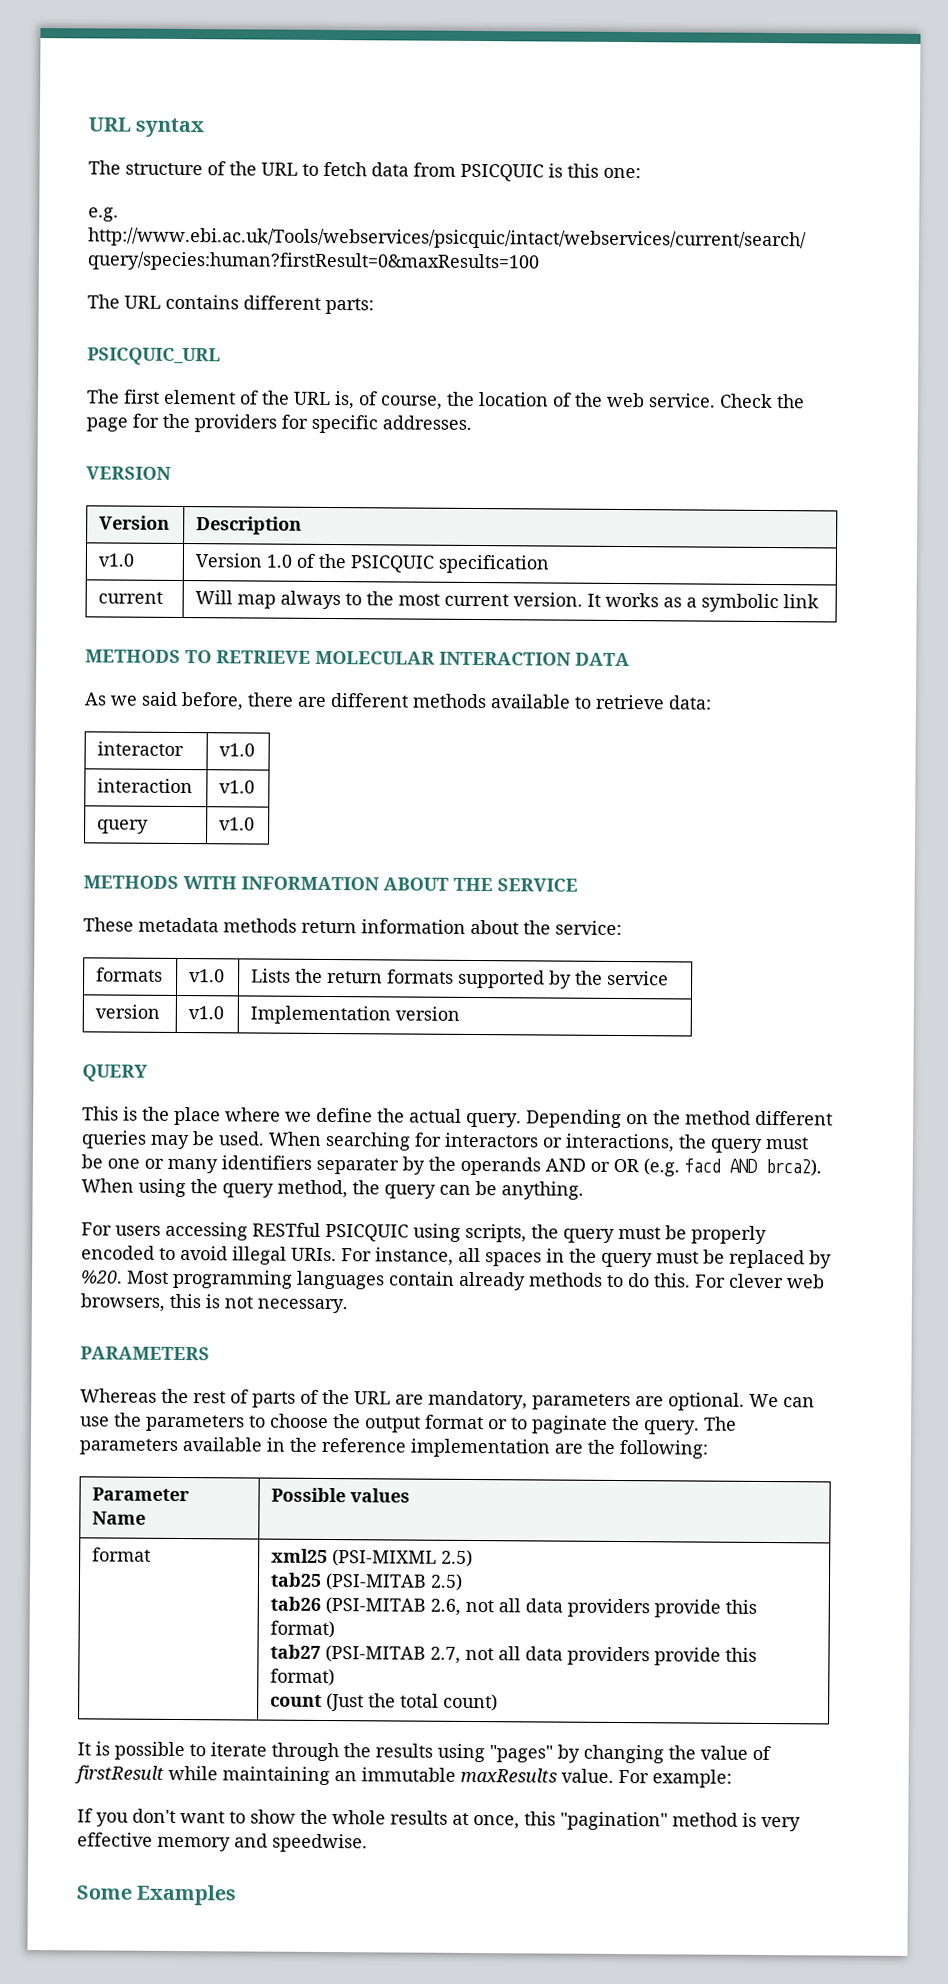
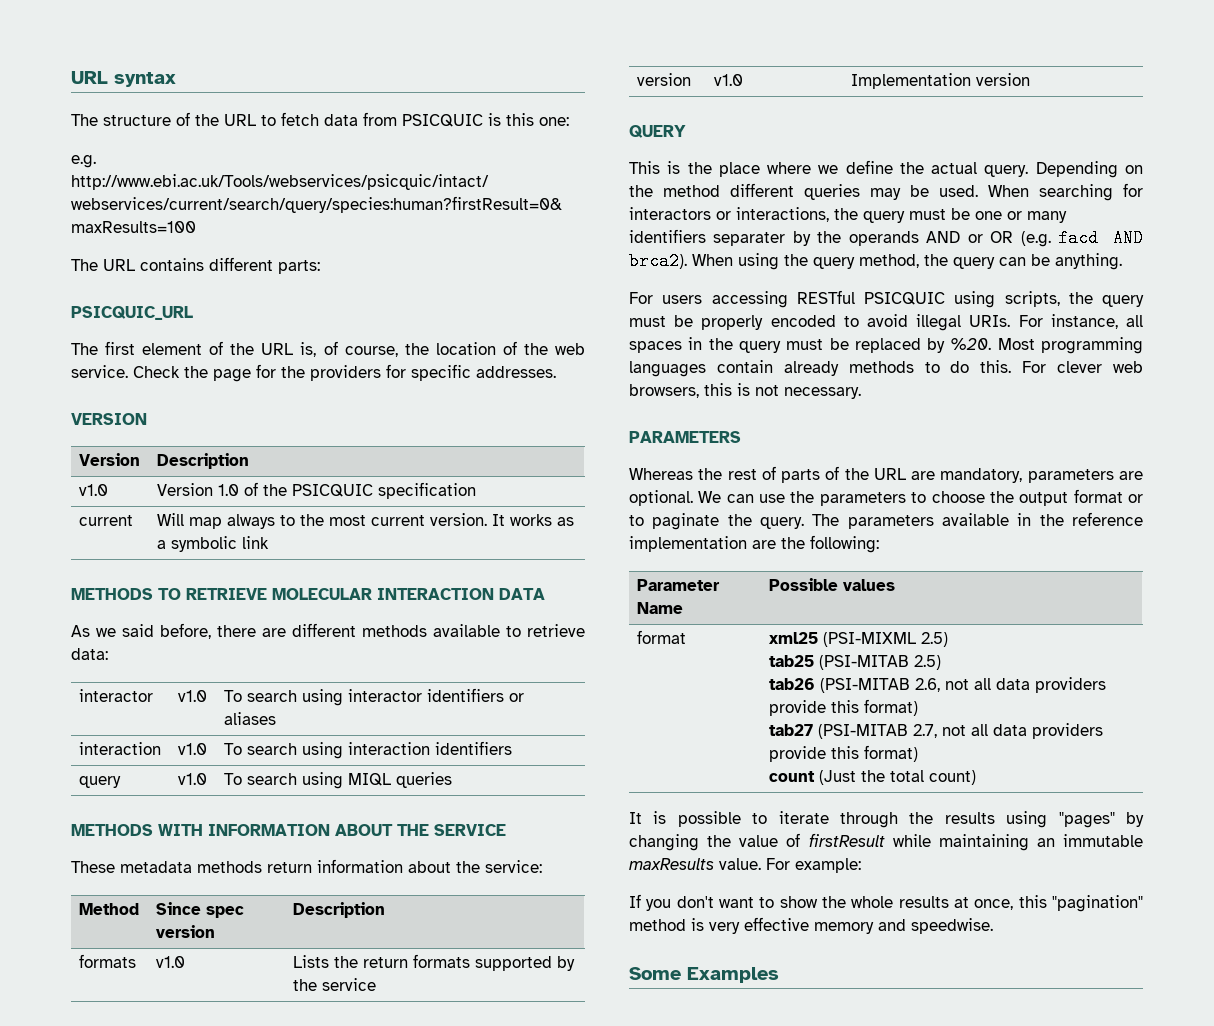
- interactor | v1.0
- interaction | v1.0
- query | v1.0
+ interactor | v1.0 | To search using interactor identifiers or aliases
+ interaction | v1.0 | To search using interaction identifiers
+ query | v1.0 | To search using MIQL queries
+ Method | Since spec version | Description

